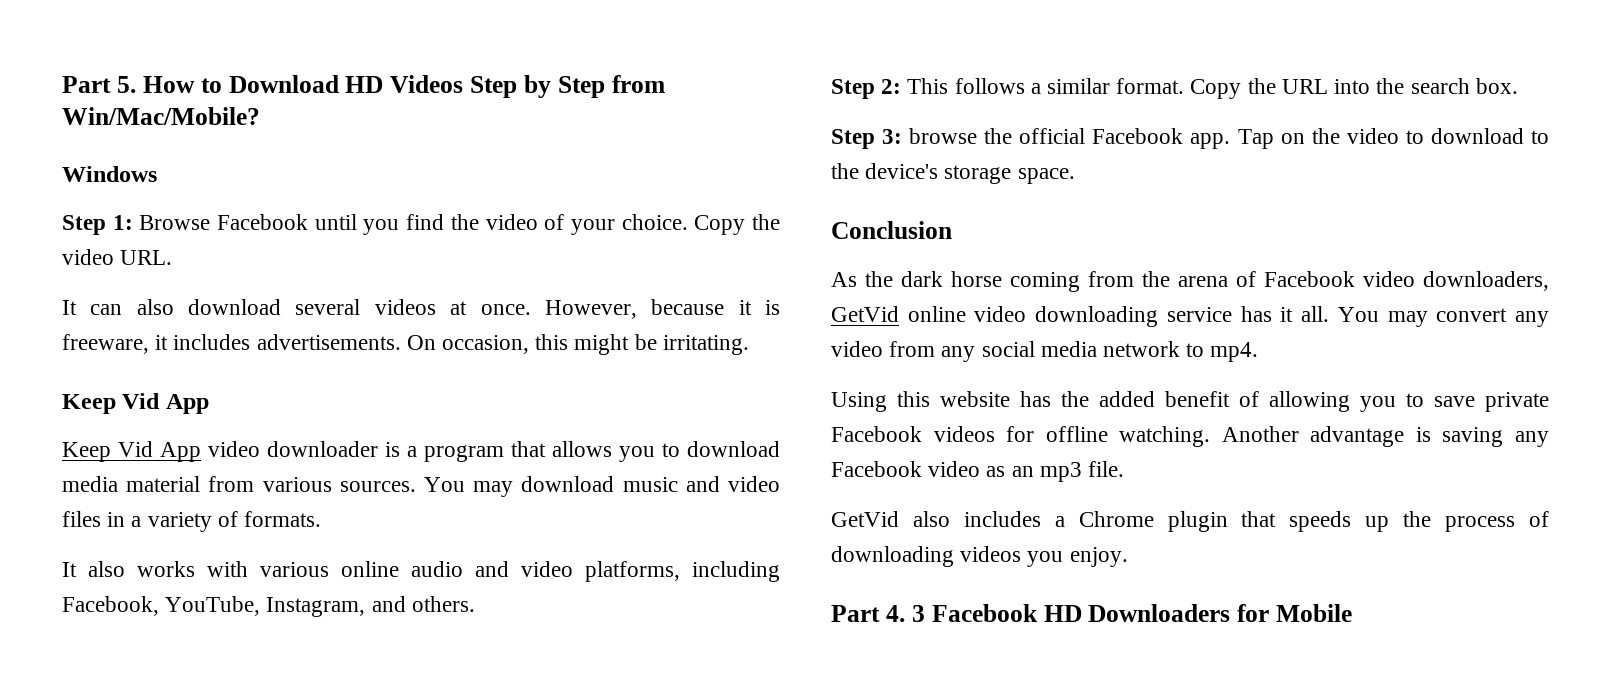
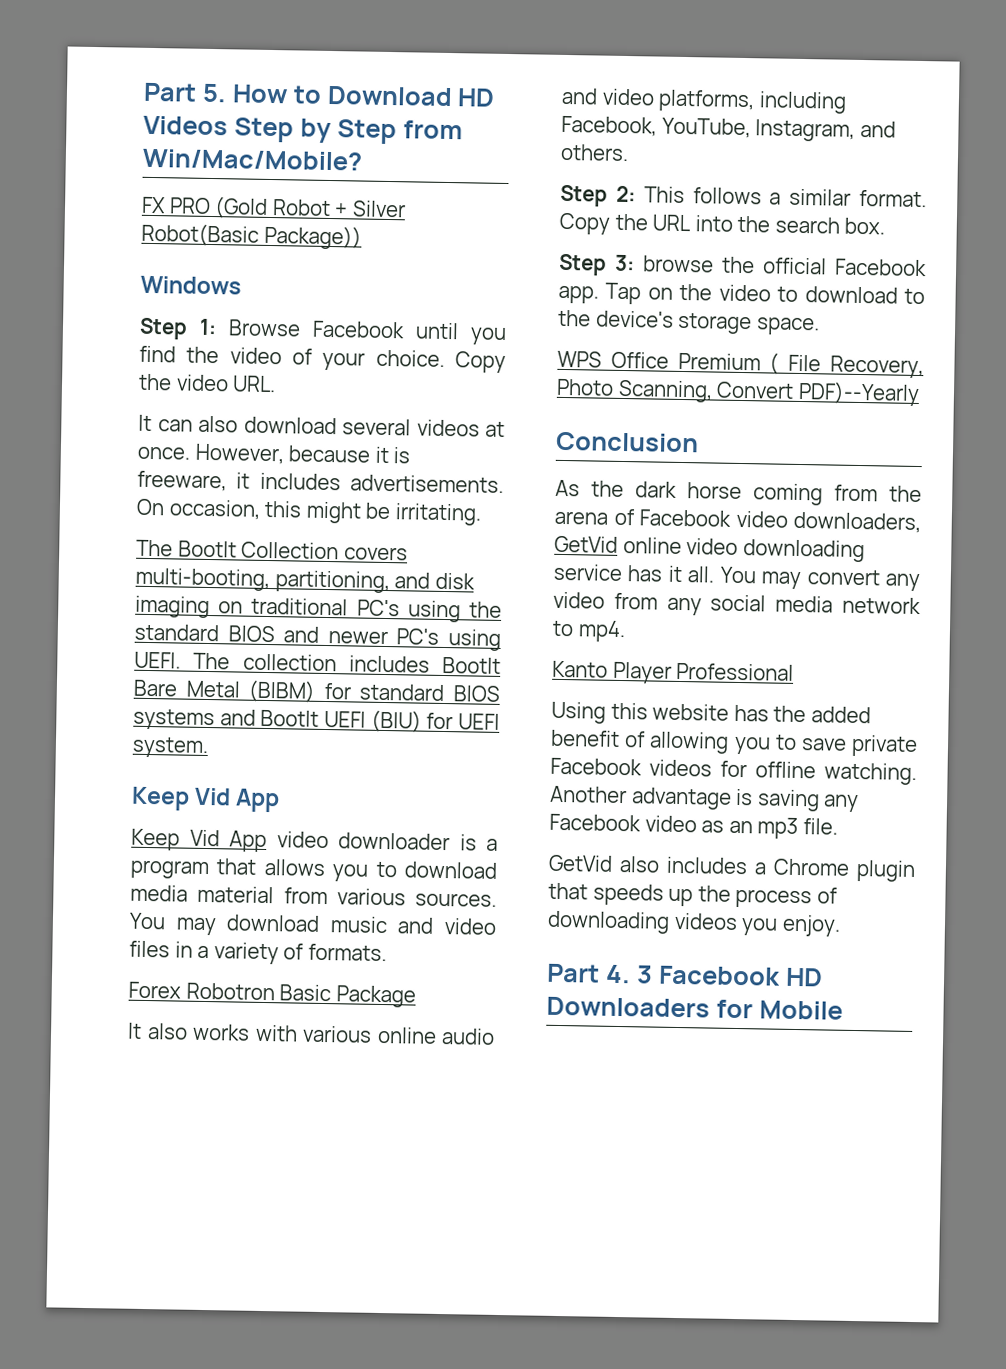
+ FX PRO (Gold Robot + Silver Robot(Basic Package))
+ The BootIt Collection covers multi-booting, partitioning, and disk imaging on traditional PC's using the standard BIOS and newer PC's using UEFI. The collection includes BootIt Bare Metal (BIBM) for standard BIOS systems and BootIt UEFI (BIU) for UEFI system.
+ Forex Robotron Basic Package
+ WPS Office Premium ( File Recovery, Photo Scanning, Convert PDF)--Yearly
+ Kanto Player Professional

